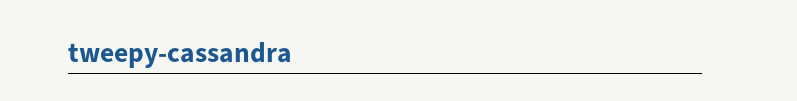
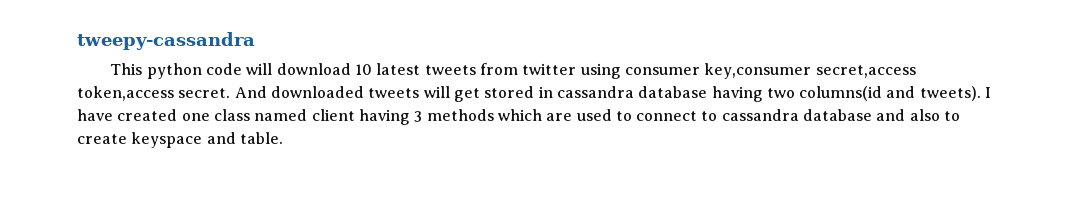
+ This python code will download 10 latest tweets from twitter using consumer key,consumer secret,access token,access secret. And downloaded tweets will get stored in cassandra database having two columns(id and tweets). I have created one class named client having 3 methods which are used to connect to cassandra database and also to create keyspace and table.

